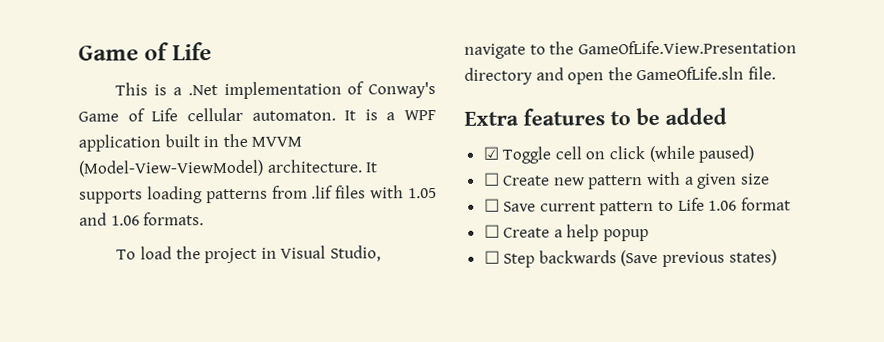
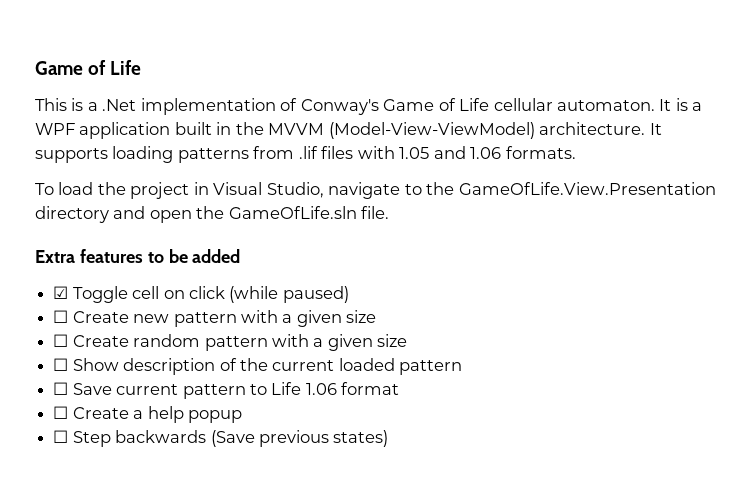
+ ☐ Create random pattern with a given size
+ ☐ Show description of the current loaded pattern

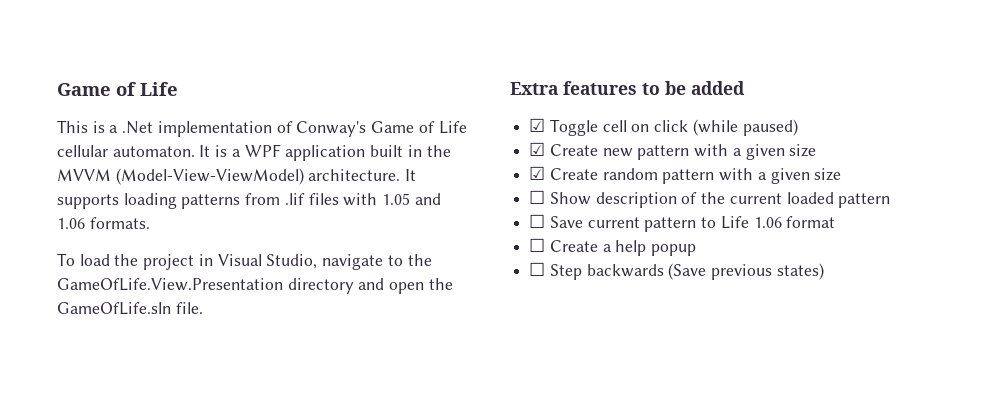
- ☐ Create new pattern with a given size
+ ☑ Create new pattern with a given size
- ☐ Create random pattern with a given size
+ ☑ Create random pattern with a given size

